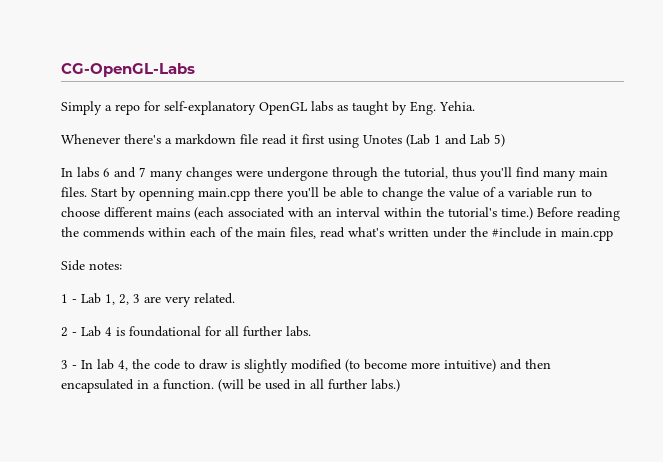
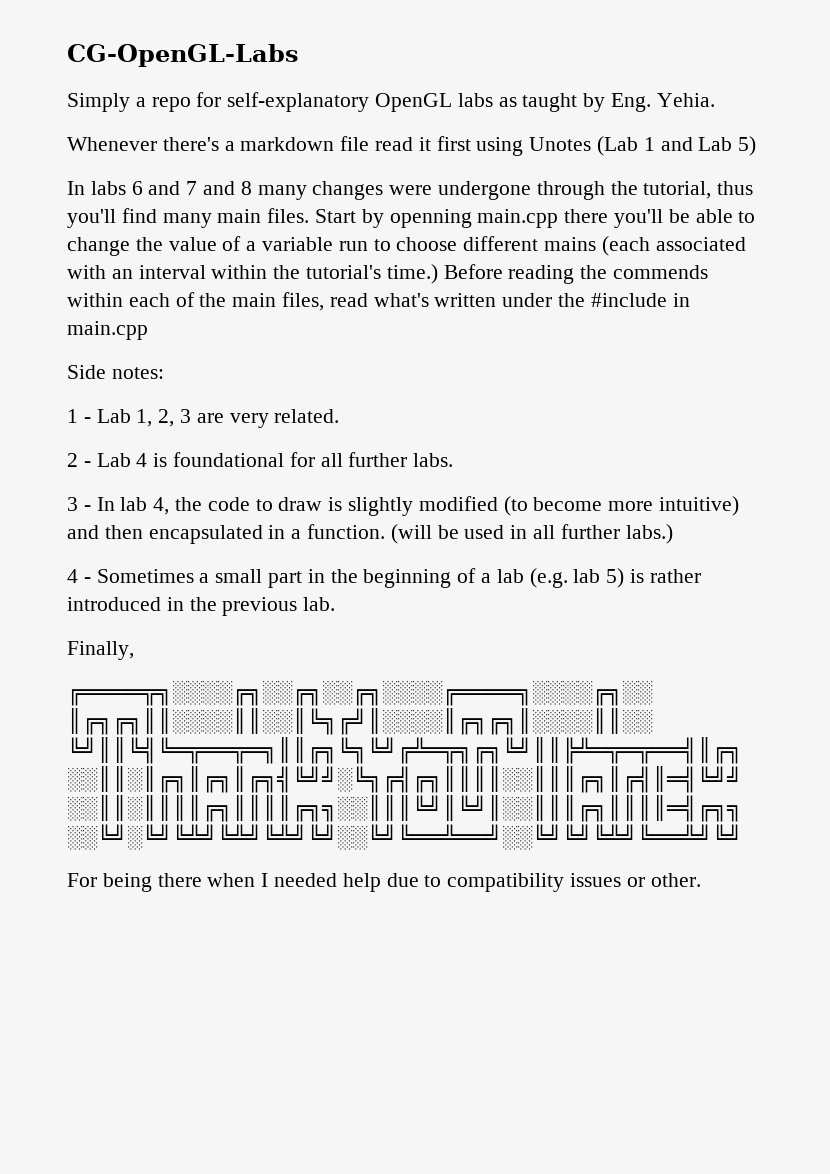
- In labs 6 and 7 many changes were undergone through the tutorial, thus you'll find many main files.
+ In labs 6 and 7 and 8 many changes were undergone through the tutorial, thus you'll find many main files.
+ 4 - Sometimes a small part in the beginning of a lab (e.g. lab 5) is rather introduced in the previous lab.
+ Finally,
+ ╔════╦╗░░░░╔╗░░╔╗░░╔╗░░░░╔════╗░░░░╔╗░░ ║╔╗╔╗║║░░░░║║░░║╚╗╔╝║░░░░║╔╗╔╗║░░░░║║░░ ╚╝║║╚╣╚═╦══╦═╗║║╔╗╚╗╚╝╔╩═╦╗╔╗╚╝║║╠╩═╦═╦══╣║╔╗ ░░║║░║╔╗║╔╗║╔╗╣╚╝╝░╚╗╔╣╔╗║║║║░░║║║╔╗║╔╣║═╣╚╝╝ ░░║║░║║║║╔╗║║║║╔╗╗░░║║║╚╝║╚╝║░░║║║╔╗║║║║═╣╔╗╗ ░░╚╝░╚╝╚╩╝╚╩╝╚╩╝╚╝░░╚╝╚══╩══╝░░╚╝╚╝╚╩╝╚══╩╝╚╝
+ For being there when I needed help due to compatibility issues or other.

